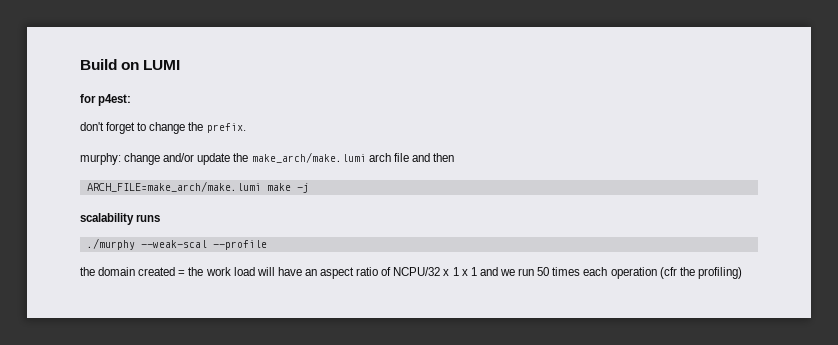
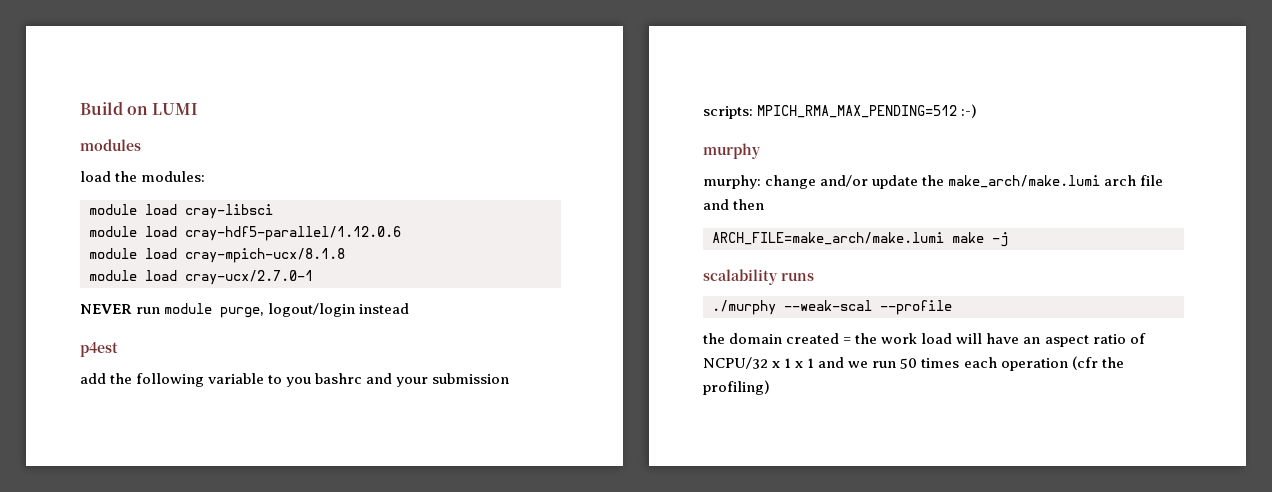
- for p4est:
- don't forget to change the prefix.
+ modules
+ load the modules:
+ module load cray-libsci
+ module load cray-hdf5-parallel/1.12.0.6
+ module load cray-mpich-ucx/8.1.8
+ module load cray-ucx/2.7.0-1
+ NEVER run module purge, logout/login instead
+ p4est
+ add the following variable to you bashrc and your submission scripts: MPICH_RMA_MAX_PENDING=512 :-)
+ murphy

